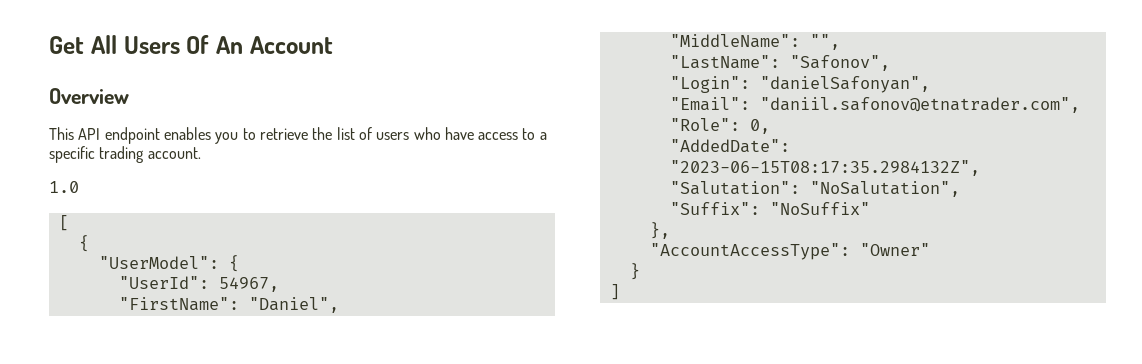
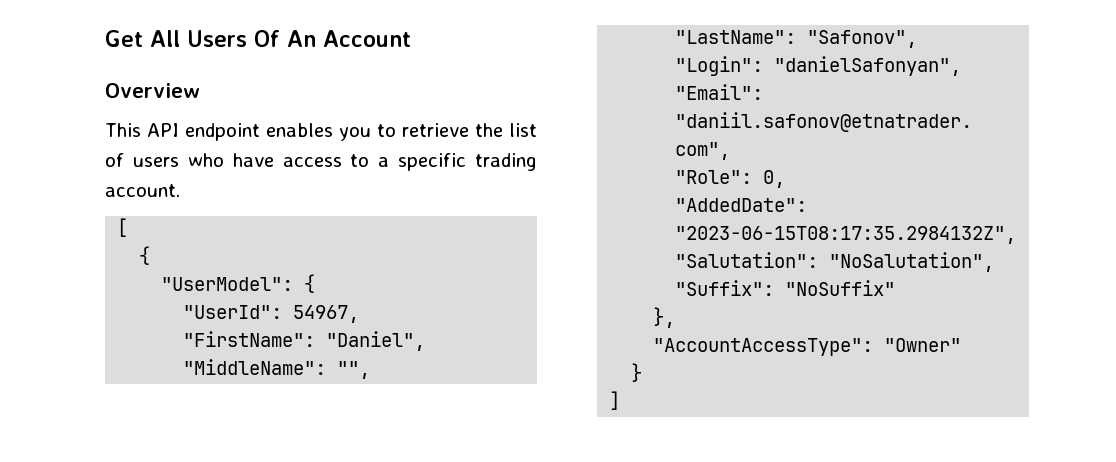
- 1.0

